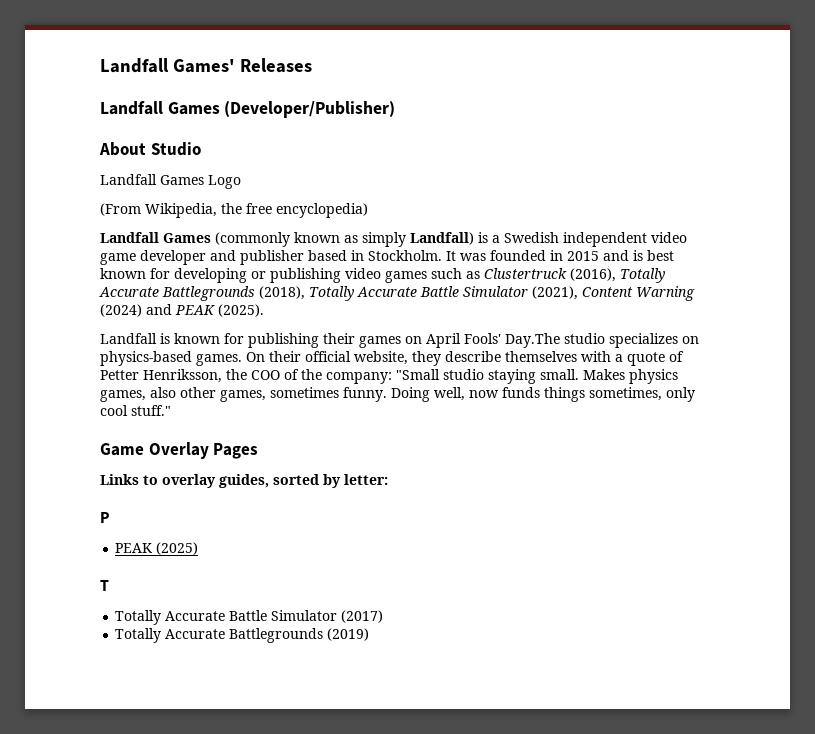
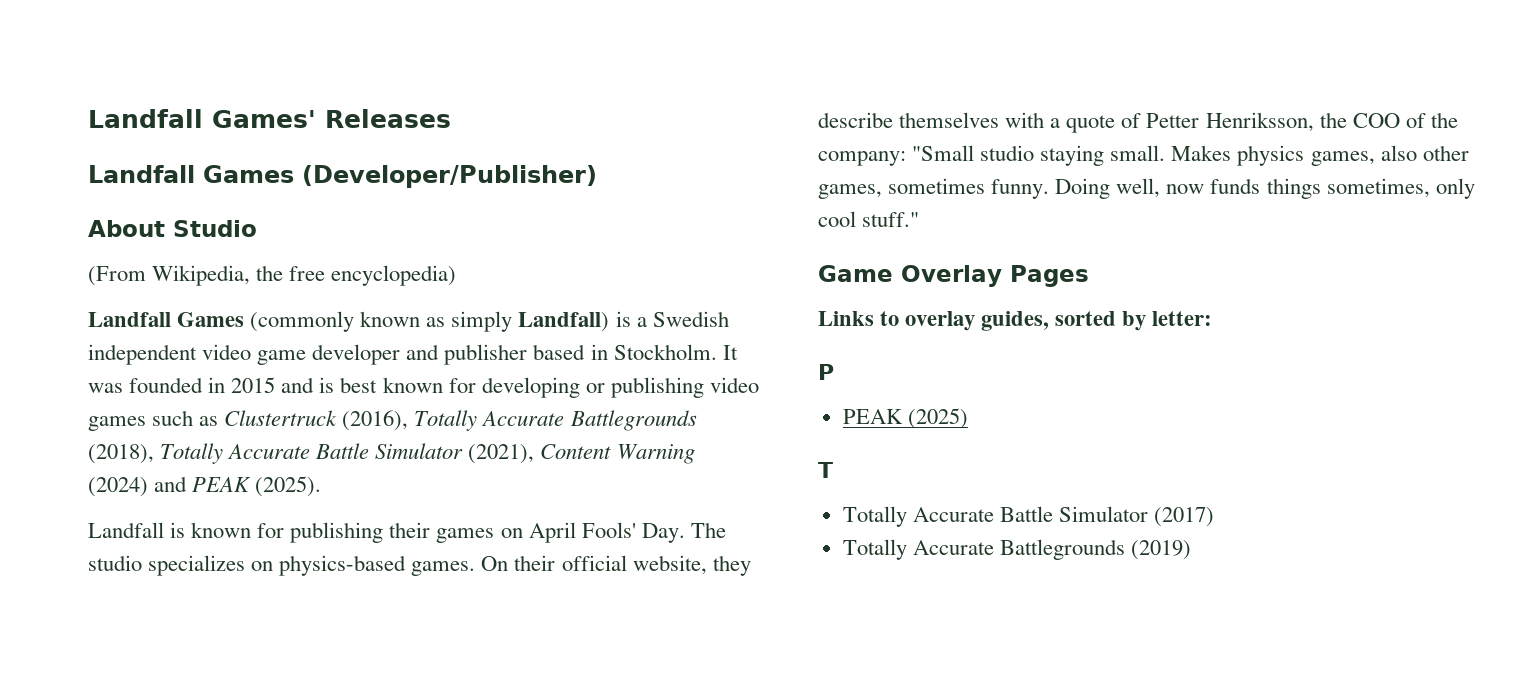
- Landfall Games Logo
- Landfall is known for publishing their games on April Fools' Day.The studio specializes on physics-based games.
+ Landfall is known for publishing their games on April Fools' Day. The studio specializes on physics-based games.

